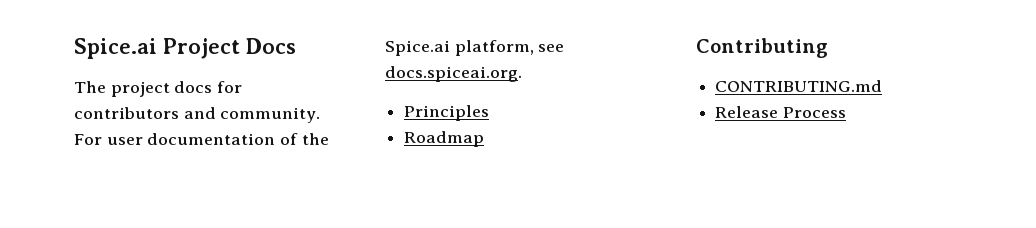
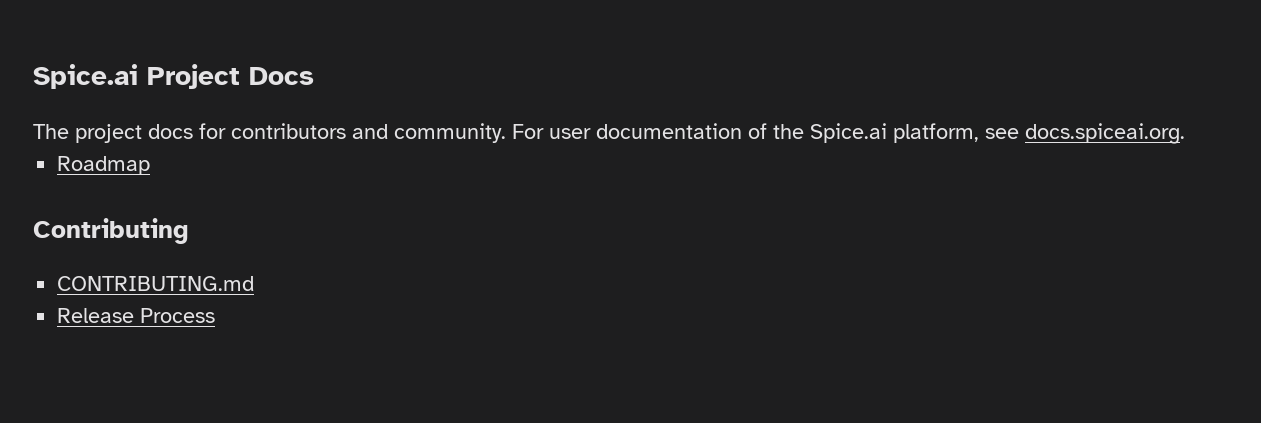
- Principles

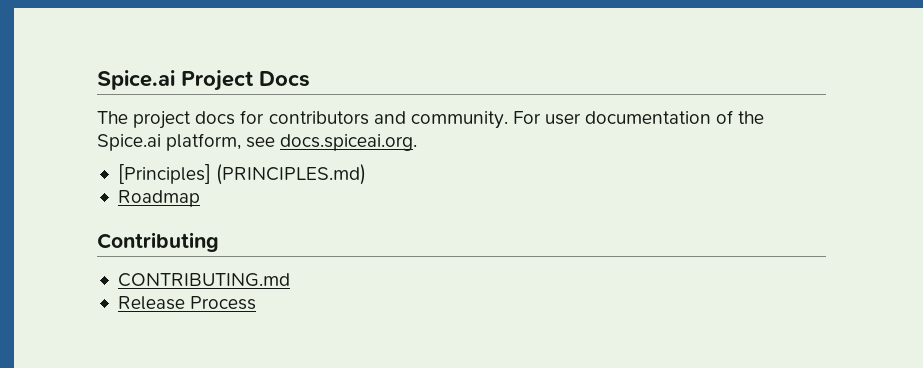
+ [Principles] (PRINCIPLES.md)

